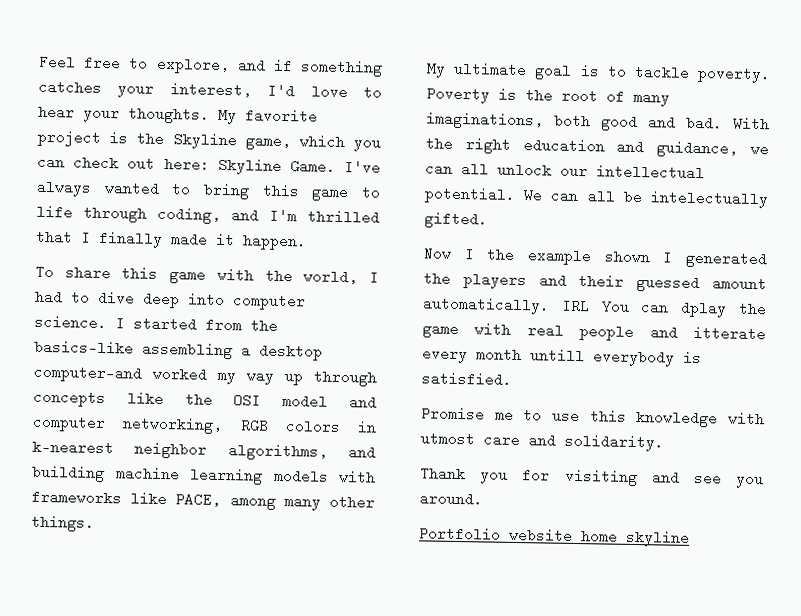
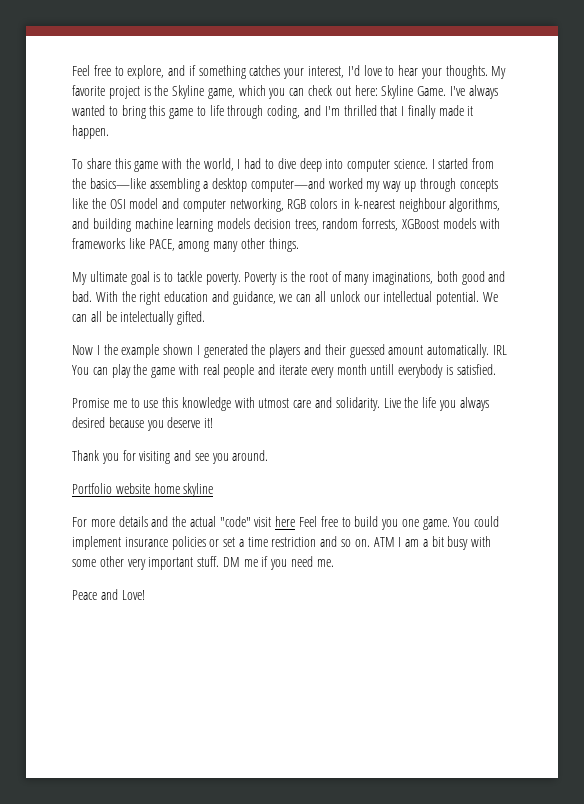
- I started from the basics—like assembling a desktop computer—and worked my way up through concepts like the OSI model and computer networking, RGB colors in k-nearest neighbor algorithms, and building machine learning models with frameworks like PACE, among many other things.
+ I started from the basics—like assembling a desktop computer—and worked my way up through concepts like the OSI model and computer networking, RGB colors in k-nearest neighbour algorithms, and building machine learning models decision trees, random forrests, XGBoost models with frameworks like PACE, among many other things.
- IRL You can dplay the game with real people and itterate every month untill everybody is satisfied.
+ IRL You can play the game with real people and iterate every month untill everybody is satisfied.
+ Live the life you always desired because you deserve it!
+ For more details and the actual "code" visit here Feel free to build you one game. You could implement insurance policies or set a time restriction and so on. ATM I am a bit busy with some other very important stuff. DM me if you need me.
+ Peace and Love!

